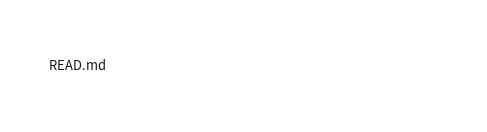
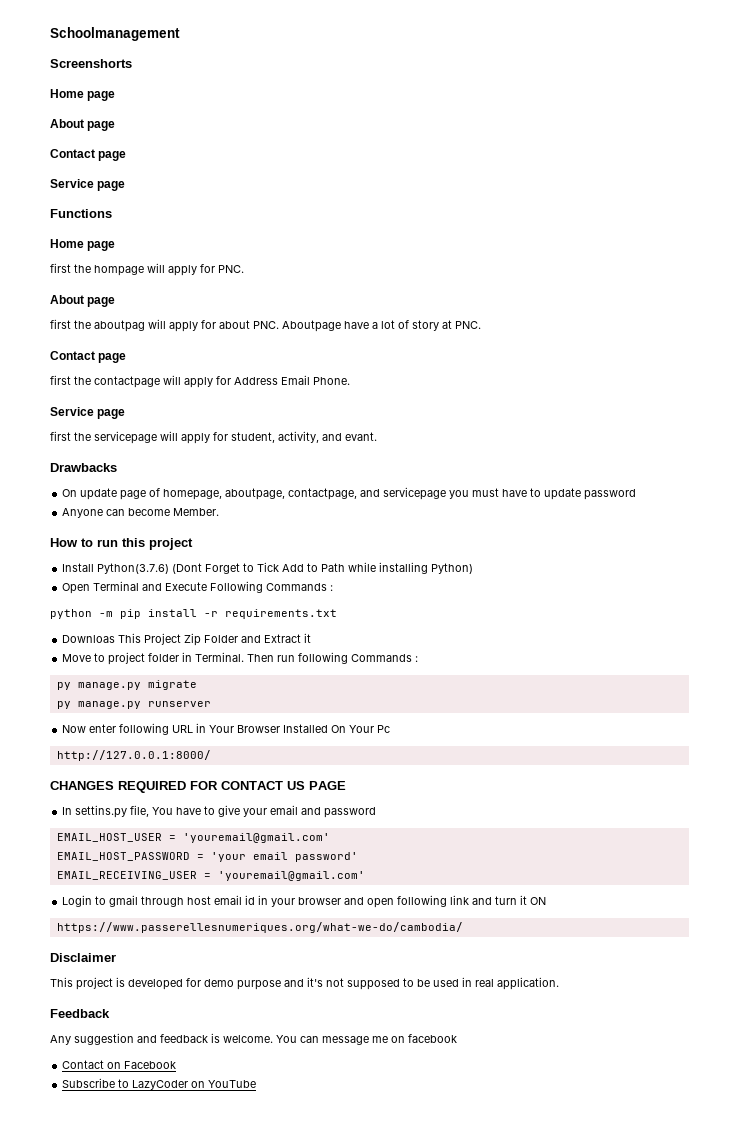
- READ.md
+ Schoolmanagement
+ Screenshorts
+ Home page
+ About page
+ Contact page
+ Service page
+ Functions
+ Home page
+ first the hompage will apply for PNC.
+ About page
+ first the aboutpag will apply for about PNC. Aboutpage have a lot of story at PNC.
+ Contact page
+ first the contactpage will apply for Address Email Phone.
+ Service page
+ first the servicepage will apply for student, activity, and evant.
+ Drawbacks
+ On update page of homepage, aboutpage, contactpage, and servicepage you must have to update password
+ Anyone can become Member.
+ How to run this project
+ Install Python(3.7.6) (Dont Forget to Tick Add to Path while installing Python)
+ Open Terminal and Execute Following Commands :
+ python -m pip install -r requirements.txt
+ Downloas This Project Zip Folder and Extract it
+ Move to project folder in Terminal. Then run following Commands :
+ py manage.py migrate
+ py manage.py runserver
+ Now enter following URL in Your Browser Installed On Your Pc
+ http://127.0.0.1:8000/
+ CHANGES REQUIRED FOR CONTACT US PAGE
+ In settins.py file, You have to give your email and password
+ EMAIL_HOST_USER = 'youremail@gmail.com'
+ EMAIL_HOST_PASSWORD = 'your email password'
+ EMAIL_RECEIVING_USER = 'youremail@gmail.com'
+ Login to gmail through host email id in your browser and open following link and turn it ON
+ https://www.passerellesnumeriques.org/what-we-do/cambodia/
+ Disclaimer
+ This project is developed for demo purpose and it's not supposed to be used in real application.
+ Feedback
+ Any suggestion and feedback is welcome. You can message me on facebook
+ Contact on Facebook
+ Subscribe to LazyCoder on YouTube

